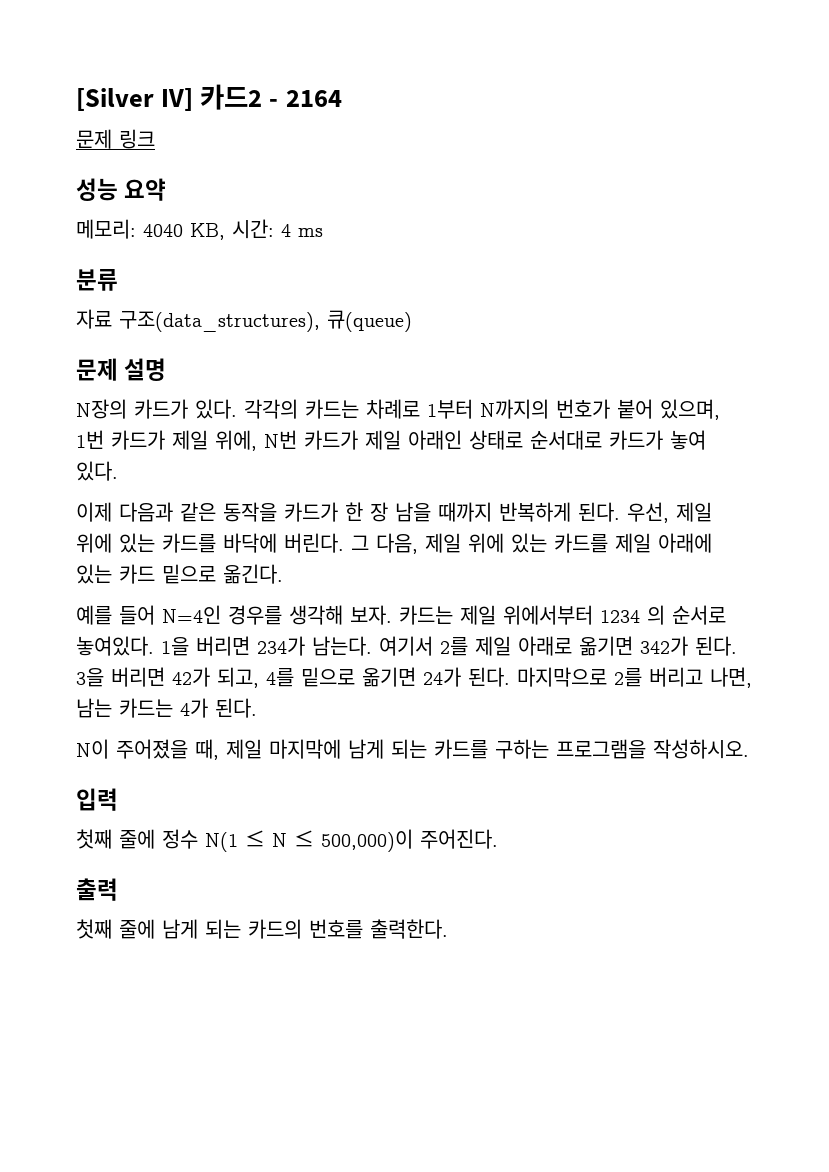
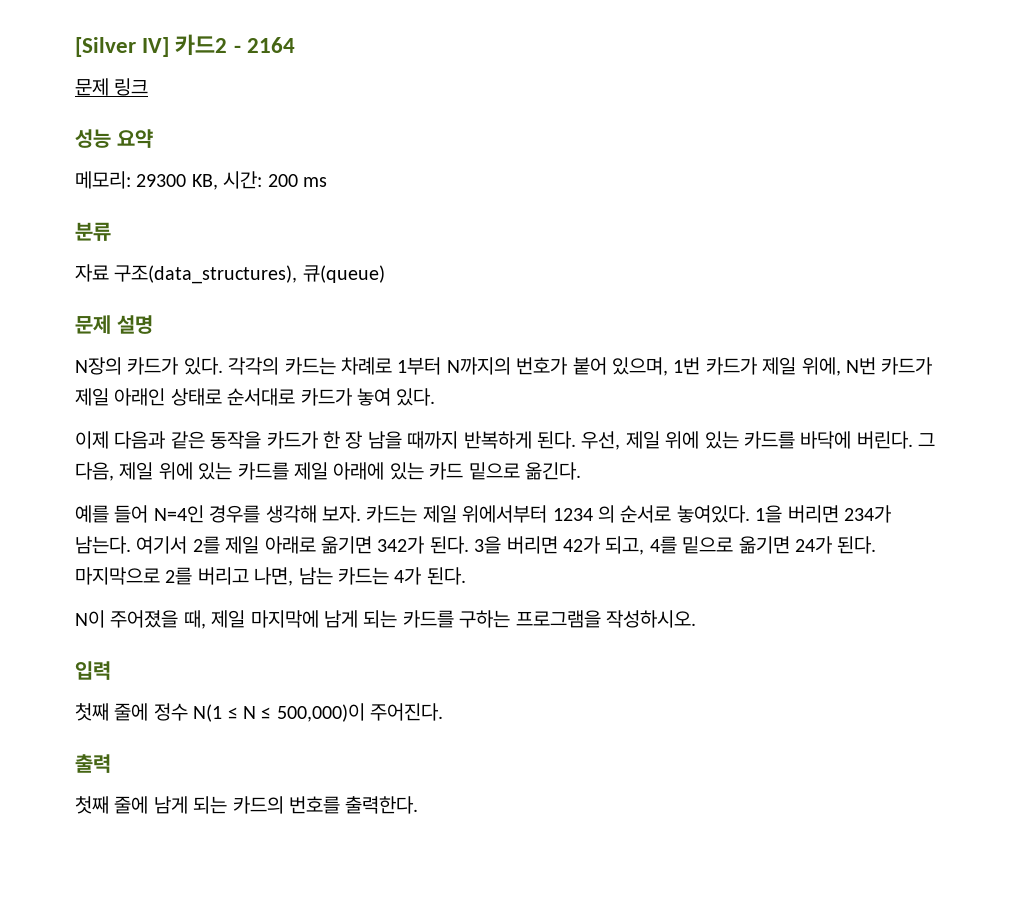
- 메모리: 4040 KB, 시간: 4 ms
+ 메모리: 29300 KB, 시간: 200 ms

